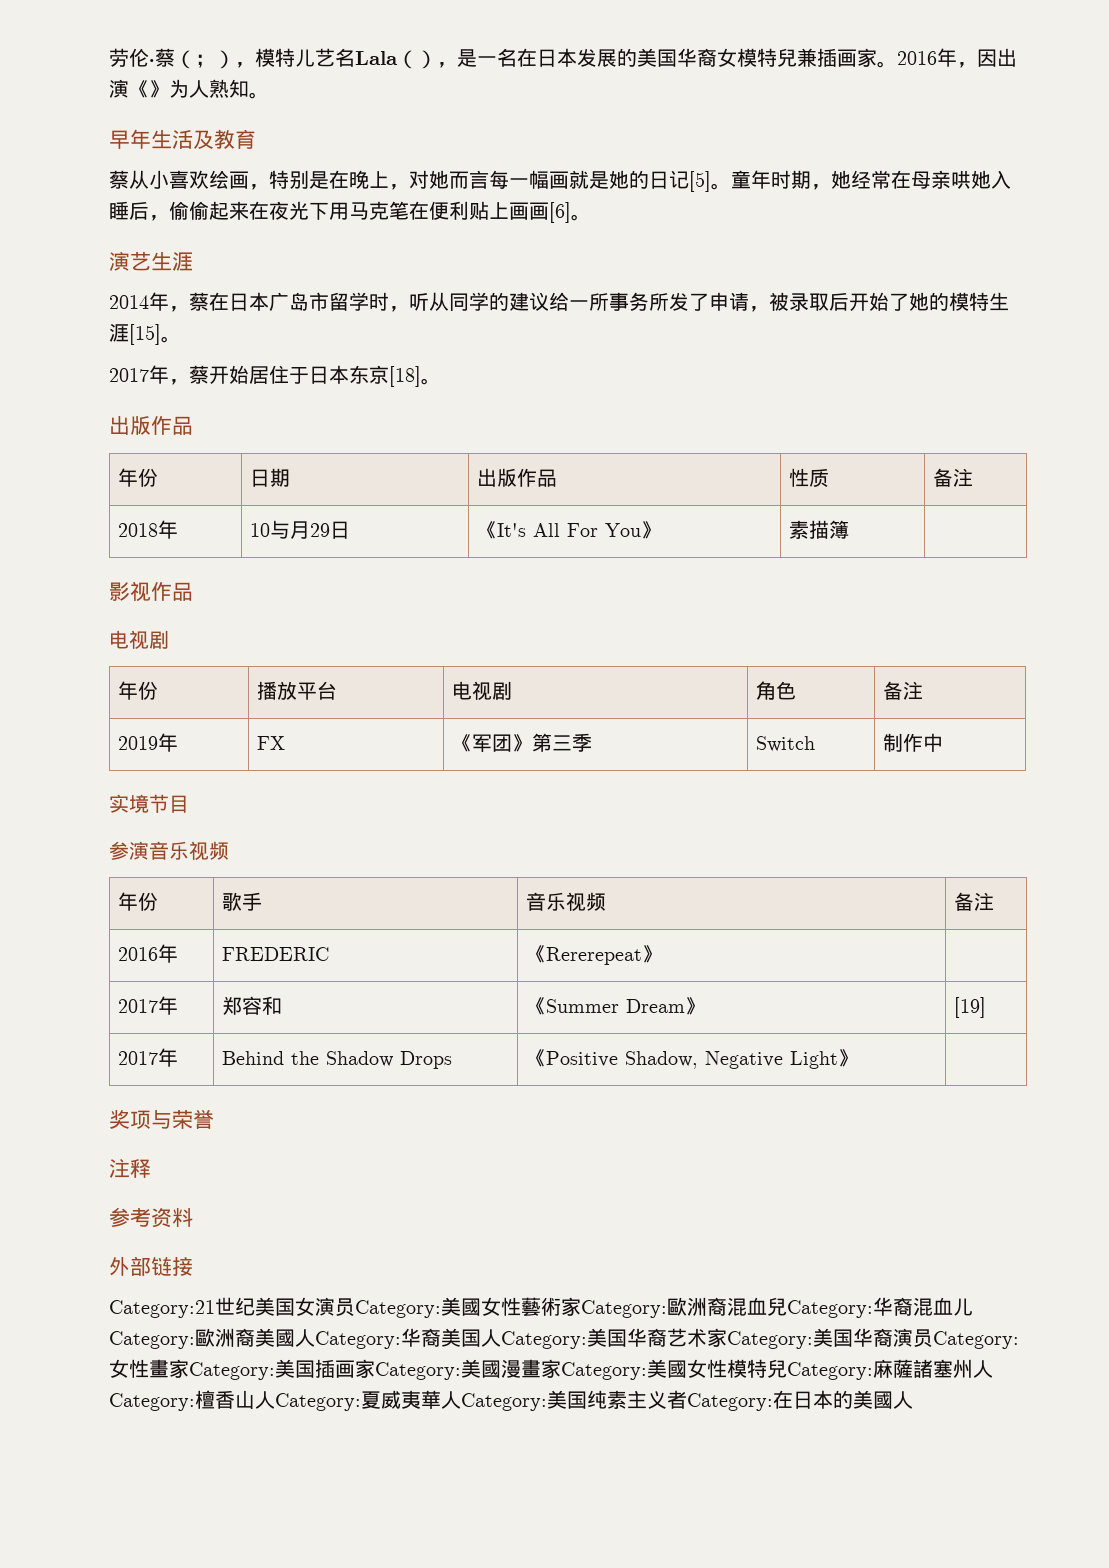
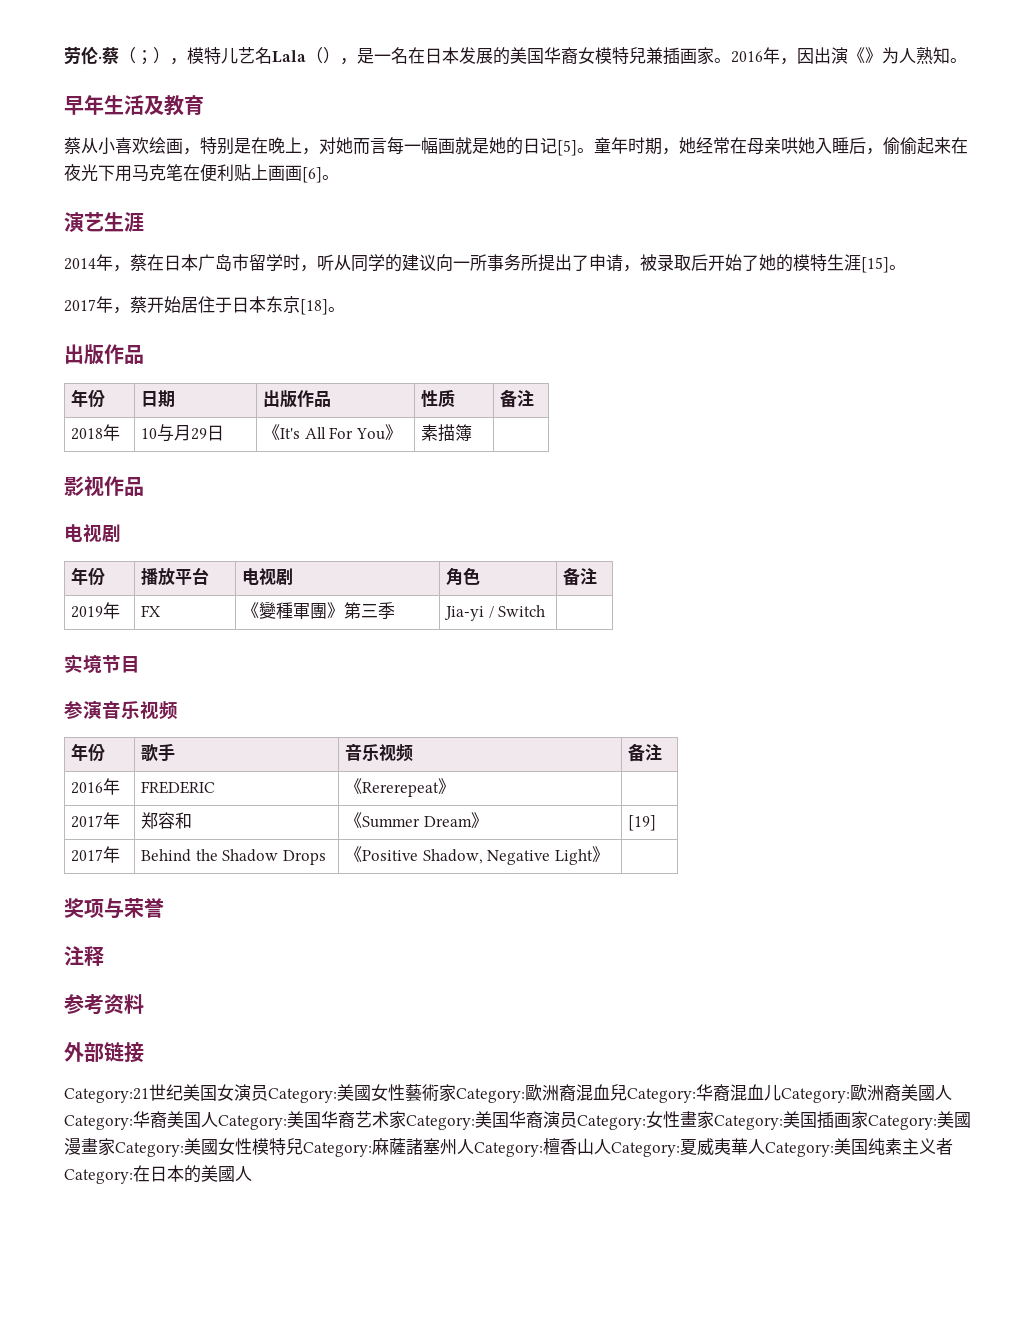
- 2014年，蔡在日本广岛市留学时，听从同学的建议给一所事务所发了申请，被录取后开始了她的模特生涯[15]。
+ 2014年，蔡在日本广岛市留学时，听从同学的建议向一所事务所提出了申请，被录取后开始了她的模特生涯[15]。
- 2019年 | FX | 《军团》第三季 | Switch | 制作中
+ 2019年 | FX | 《變種軍團》第三季 | Jia-yi / Switch |

